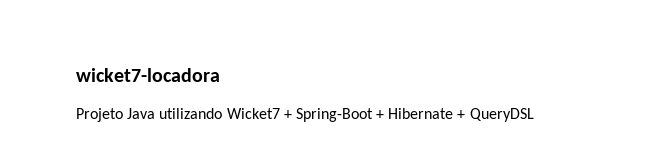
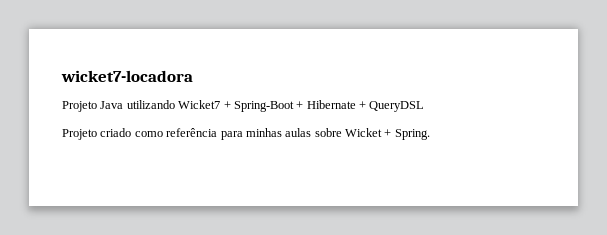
+ Projeto criado como referência para minhas aulas sobre Wicket + Spring.

